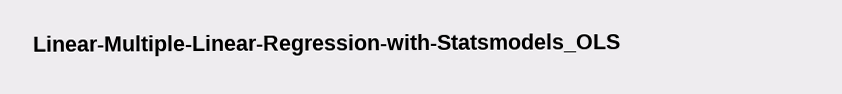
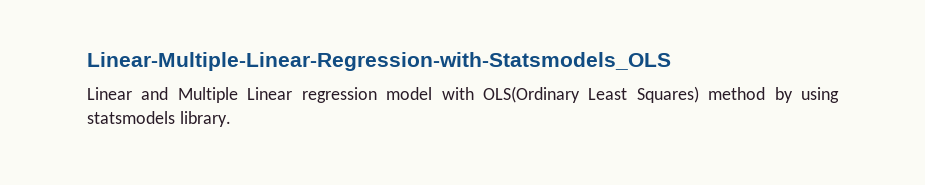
+ Linear and Multiple Linear regression model with OLS(Ordinary Least Squares) method by using statsmodels library.

